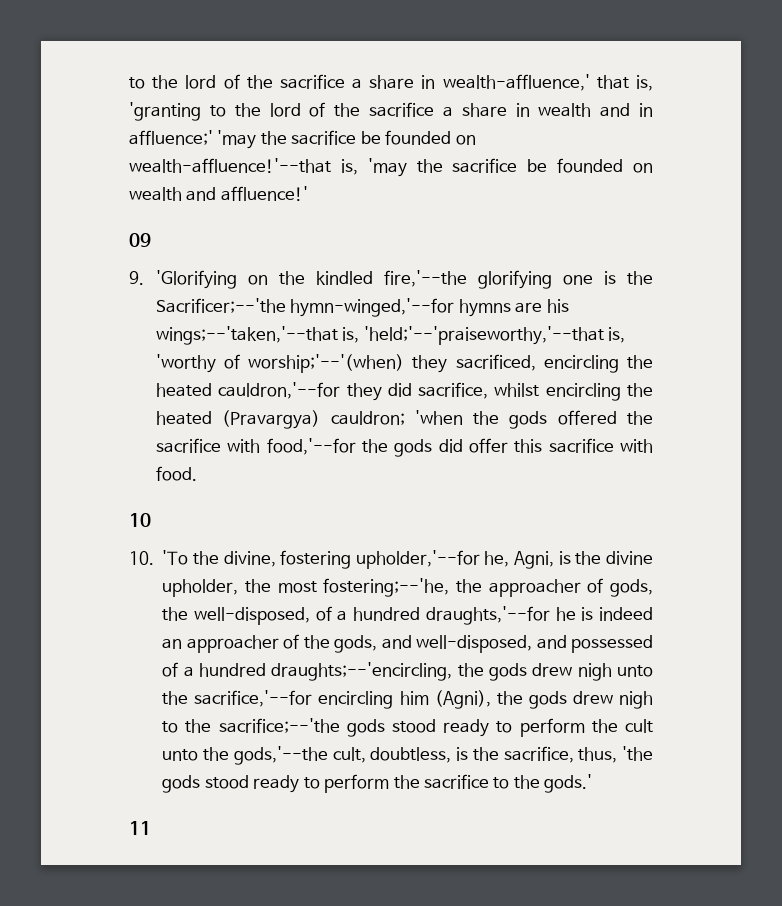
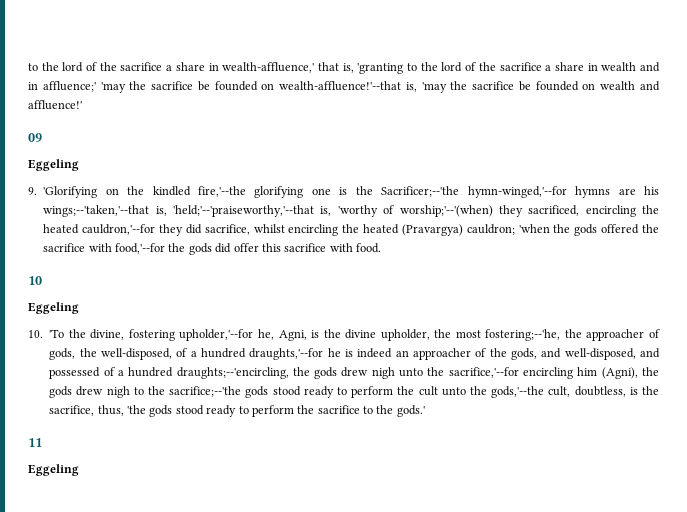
  09
+ Eggeling
  10
+ Eggeling
  11
+ Eggeling

